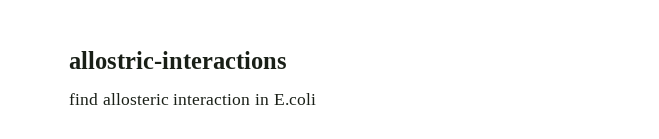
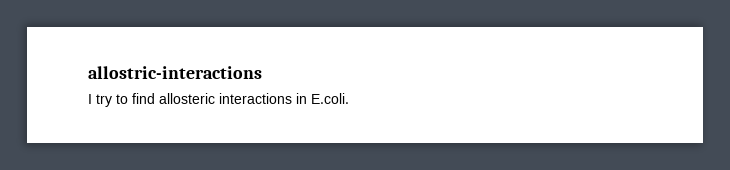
- find allosteric interaction in E.coli
+ I try to find allosteric interactions in E.coli.

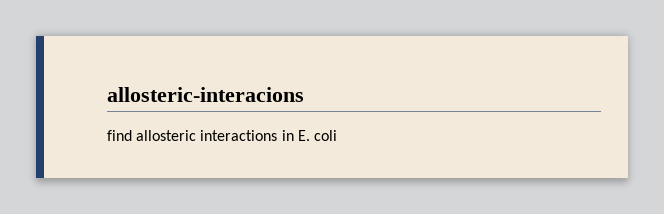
- allostric-interactions
- I try to find allosteric interactions in E.coli.
+ allosteric-interacions
+ find allosteric interactions in E. coli

